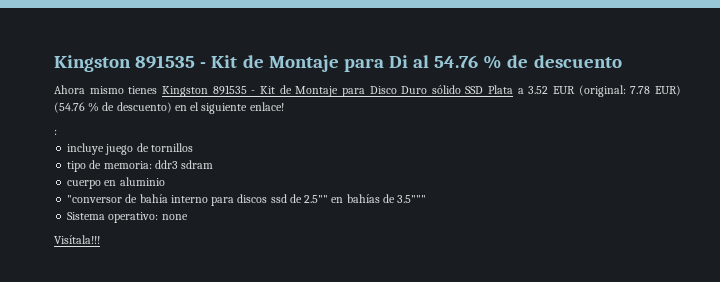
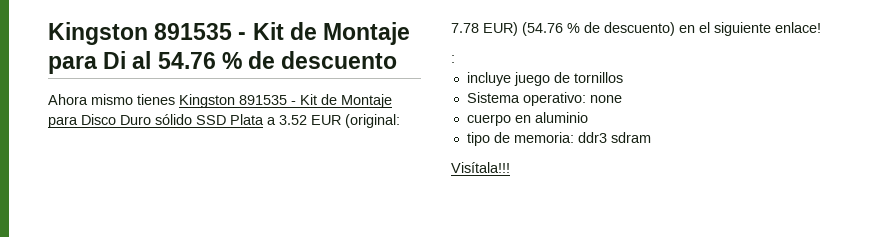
+ Sistema operativo: none
+ cuerpo en aluminio
- cuerpo en aluminio
- "conversor de bahía interno para discos ssd de 2.5"" en bahías de 3.5"""
- Sistema operativo: none

